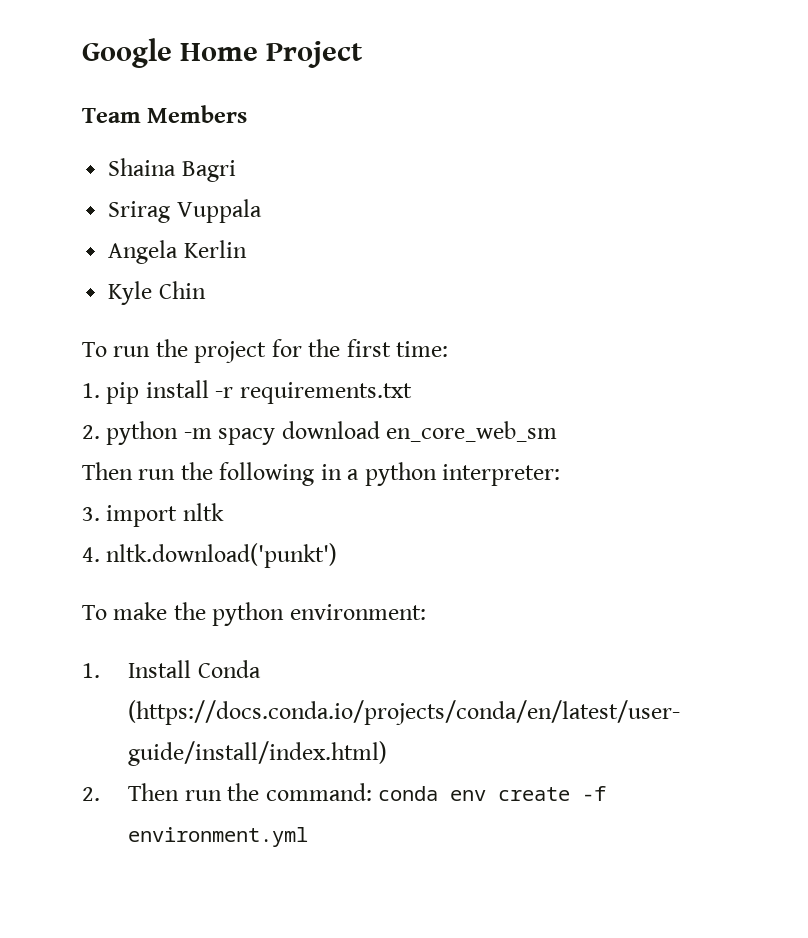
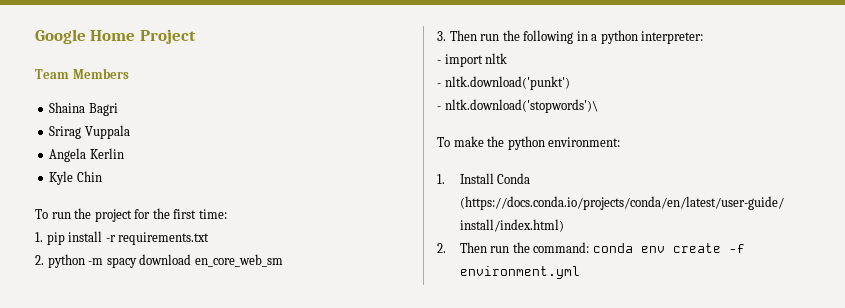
- Then run the following in a python interpreter:
+ 3. Then run the following in a python interpreter:
- 3. import nltk
+ - import nltk
- 4. nltk.download('punkt')
+ - nltk.download('punkt')
+ - nltk.download('stopwords')\

